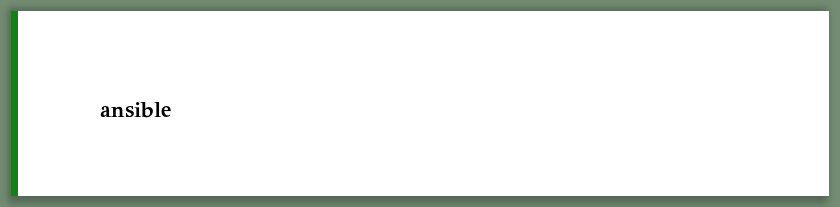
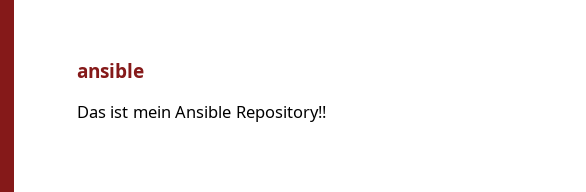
+ Das ist mein Ansible Repository!!

